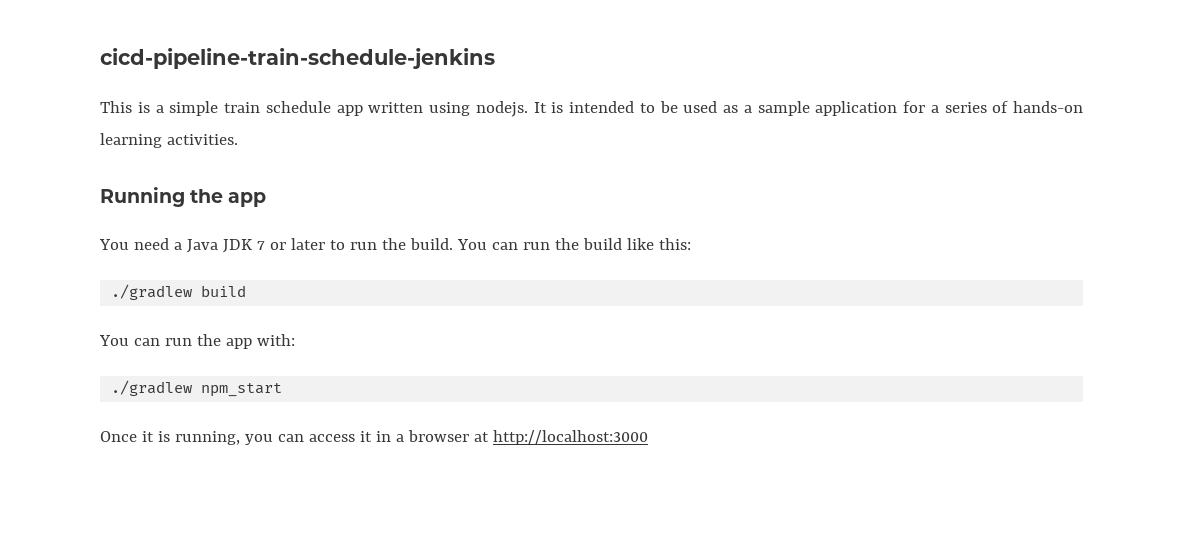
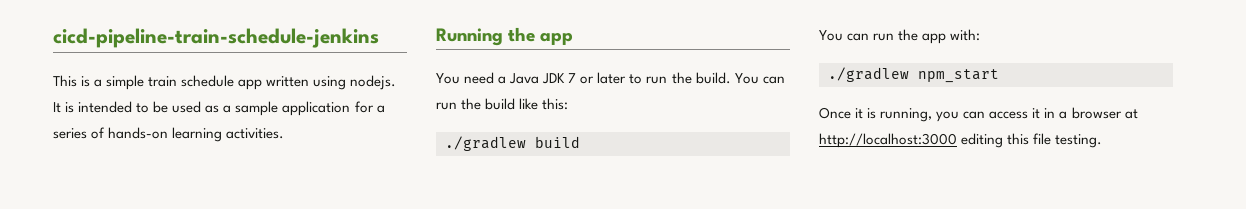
- Once it is running, you can access it in a browser at http://localhost:3000
+ Once it is running, you can access it in a browser at http://localhost:3000 editing this file testing.

